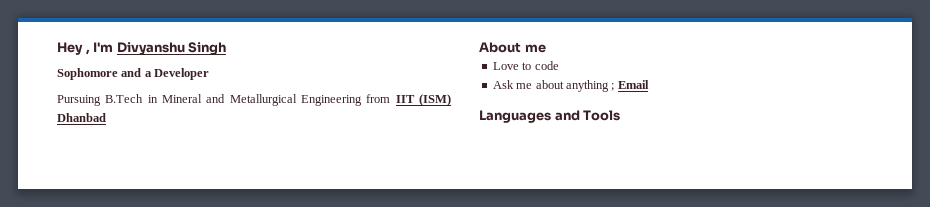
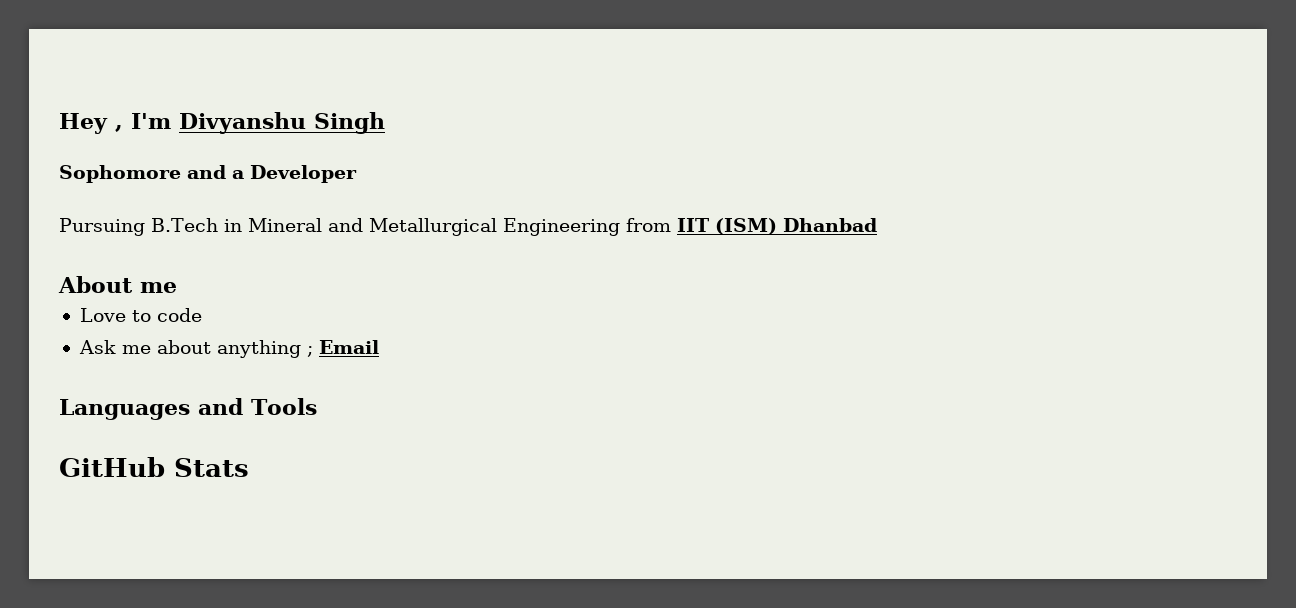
+ GitHub Stats

